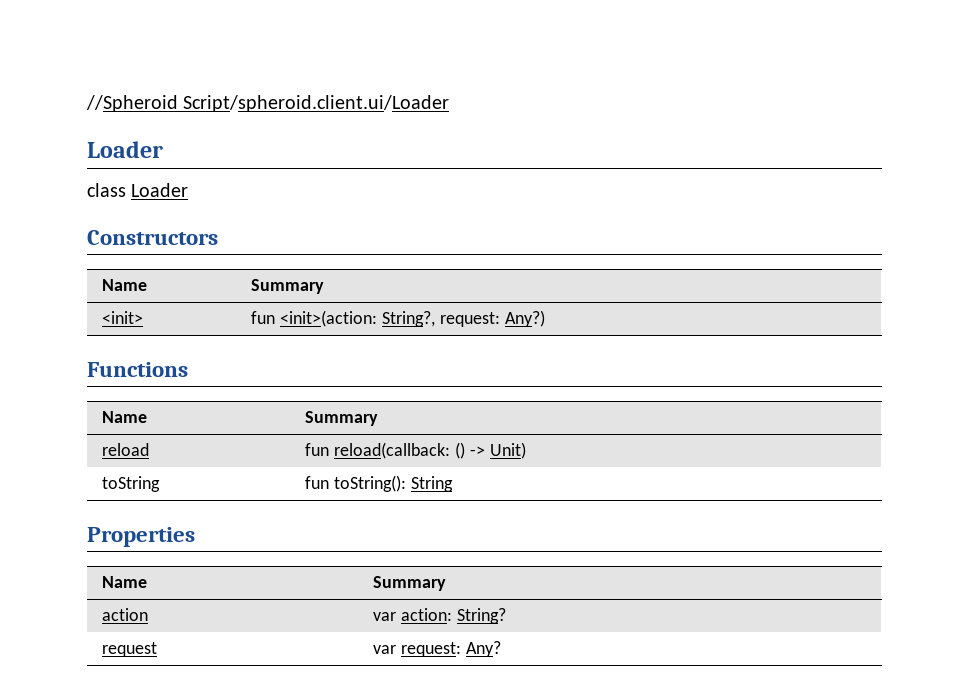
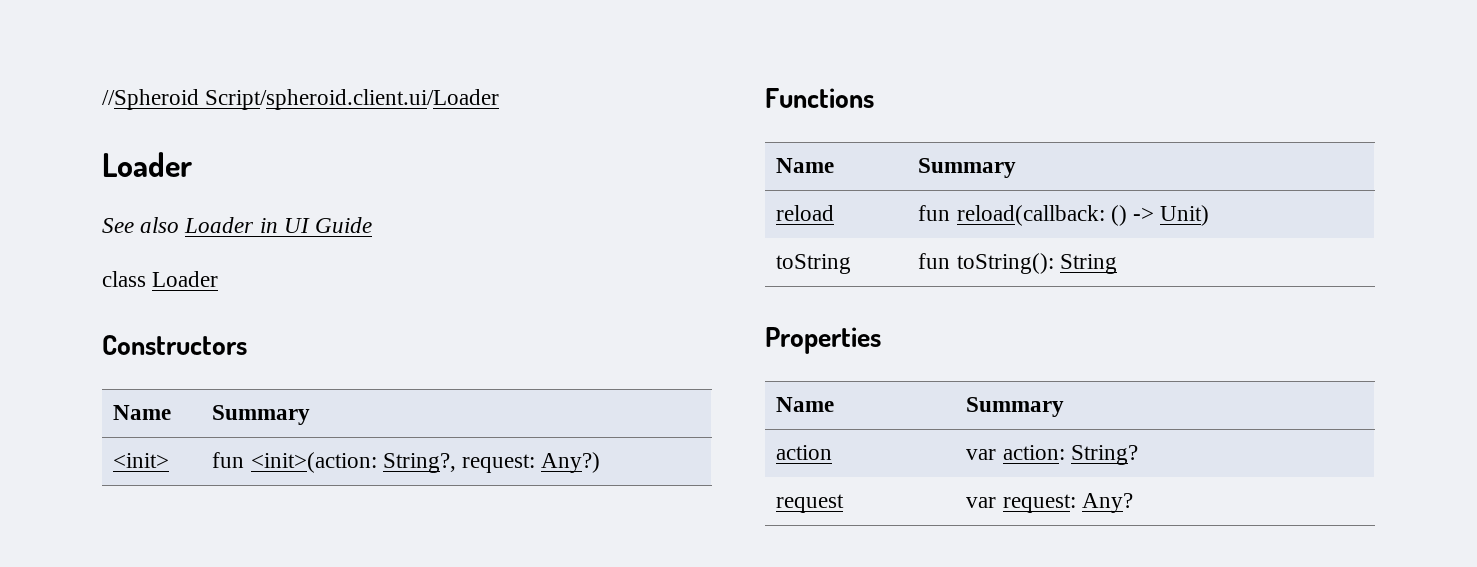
+ See also Loader in UI Guide

